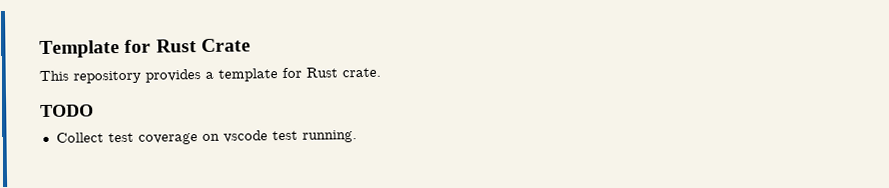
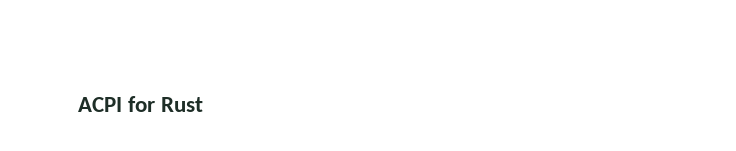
- Template for Rust Crate
- This repository provides a template for Rust crate.
- TODO
- Collect test coverage on vscode test running.
+ ACPI for Rust

